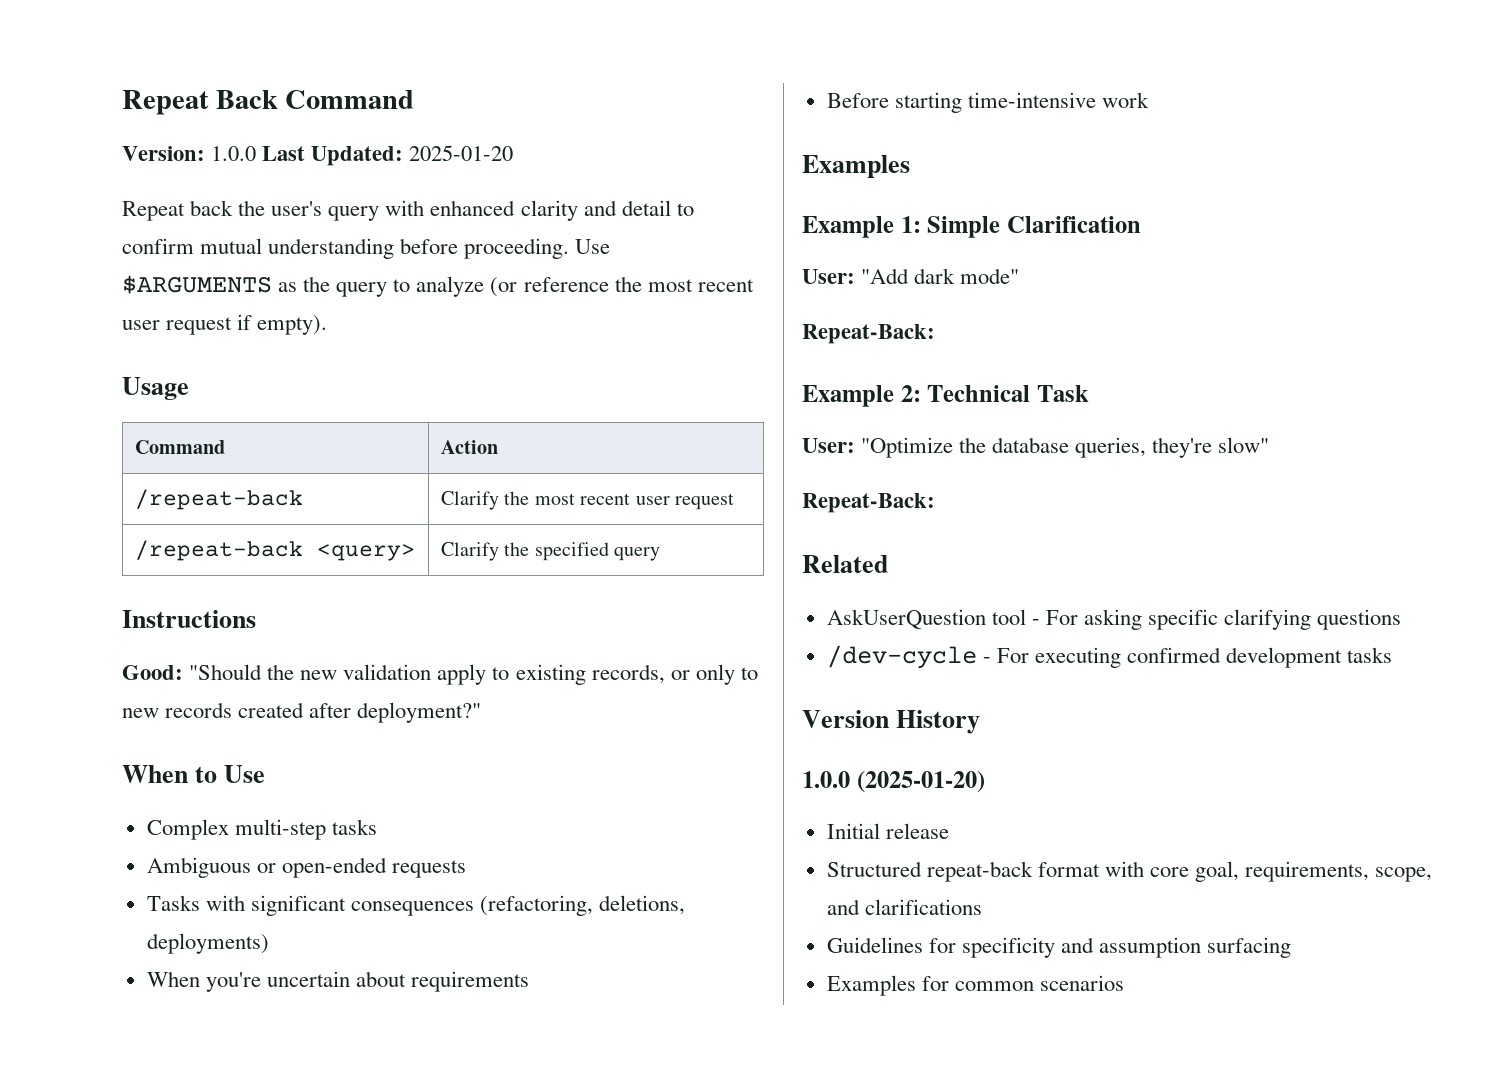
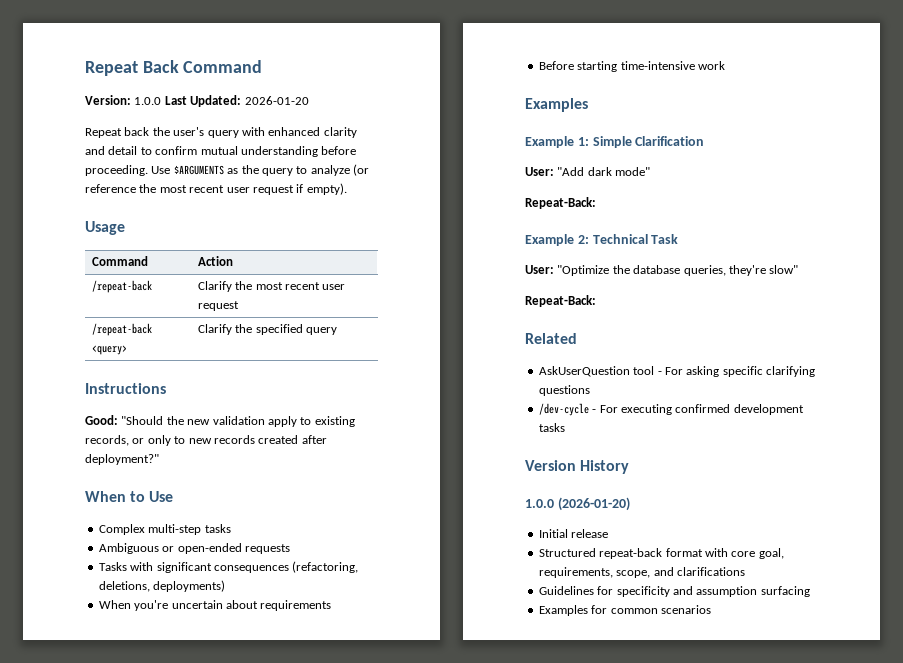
- Version: 1.0.0 Last Updated: 2025-01-20
+ Version: 1.0.0 Last Updated: 2026-01-20
- 1.0.0 (2025-01-20)
+ 1.0.0 (2026-01-20)

